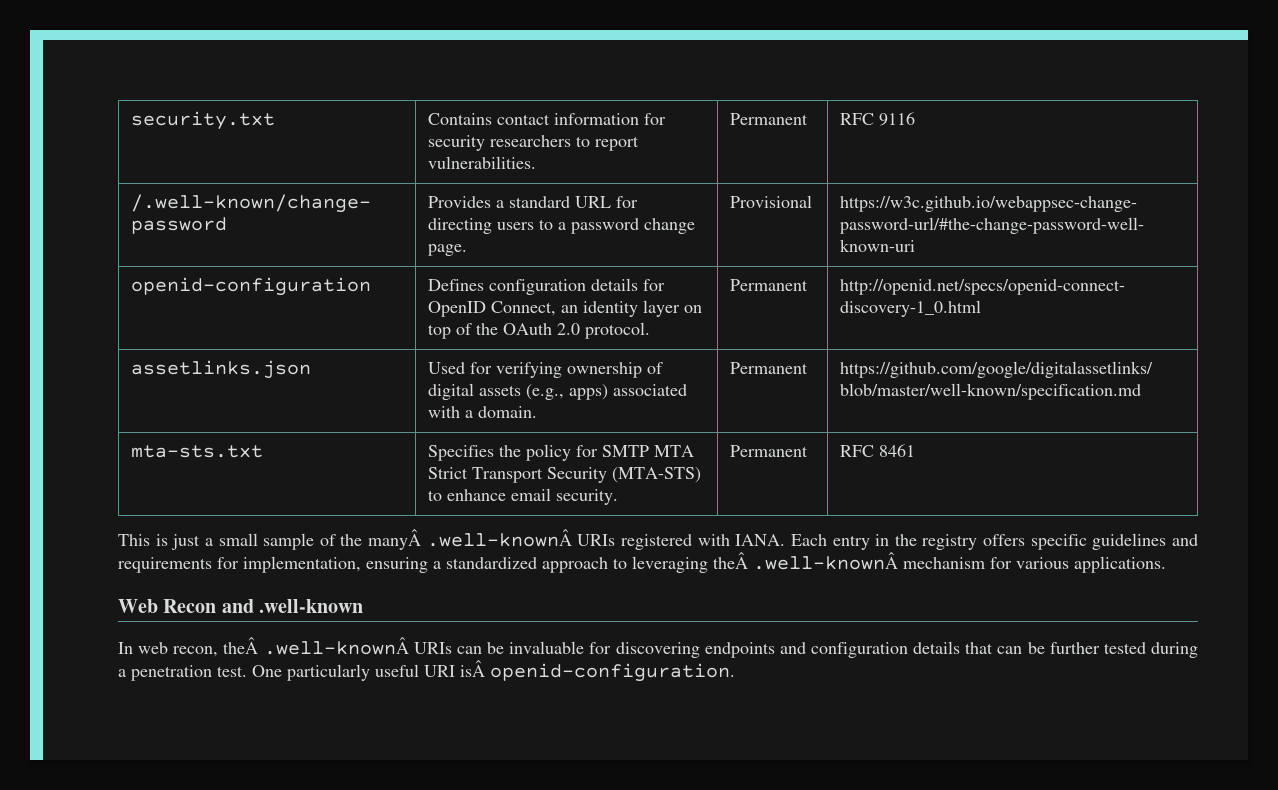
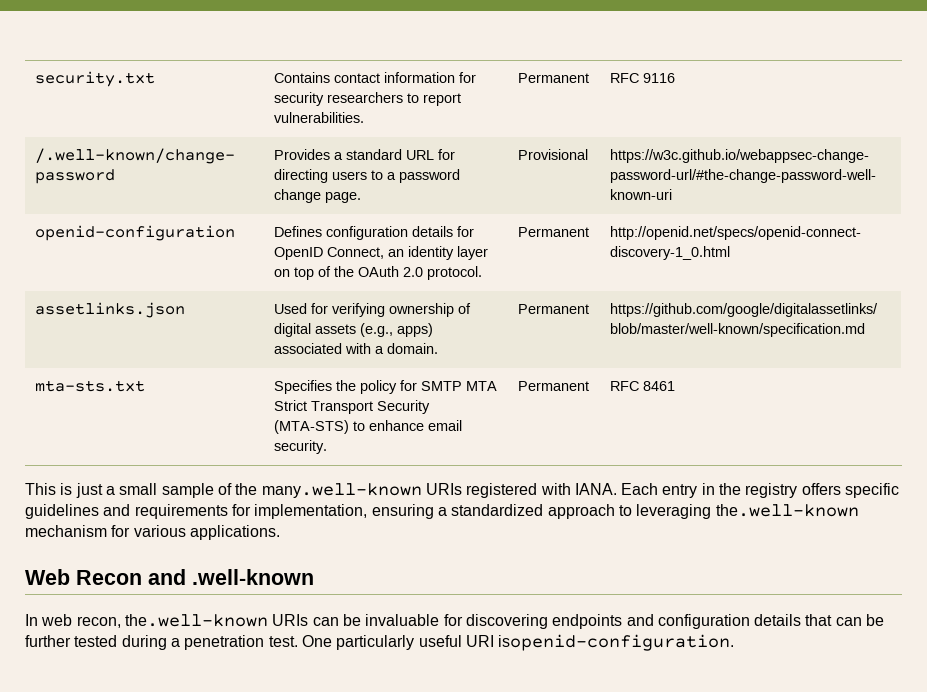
- This is just a small sample of the manyÂ .well-knownÂ URIs registered with IANA.
+ This is just a small sample of the many.well-known URIs registered with IANA.
- Each entry in the registry offers specific guidelines and requirements for implementation, ensuring a standardized approach to leveraging theÂ .well-knownÂ mechanism for various applications.
+ Each entry in the registry offers specific guidelines and requirements for implementation, ensuring a standardized approach to leveraging the.well-known mechanism for various applications.
- In web recon, theÂ .well-knownÂ URIs can be invaluable for discovering endpoints and configuration details that can be further tested during a penetration test.
+ In web recon, the.well-known URIs can be invaluable for discovering endpoints and configuration details that can be further tested during a penetration test.
- One particularly useful URI isÂ openid-configuration.
+ One particularly useful URI isopenid-configuration.

